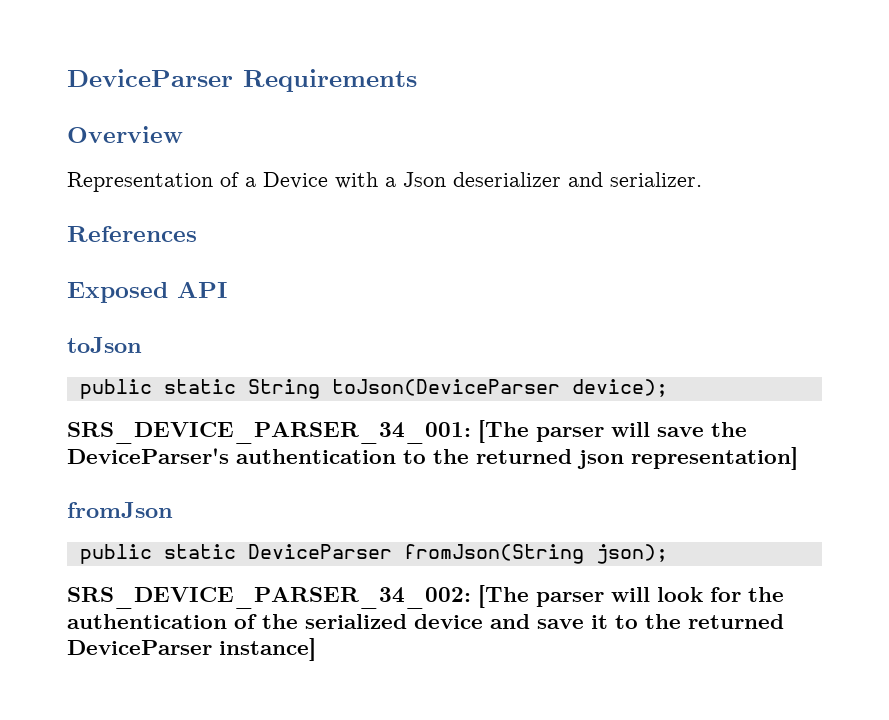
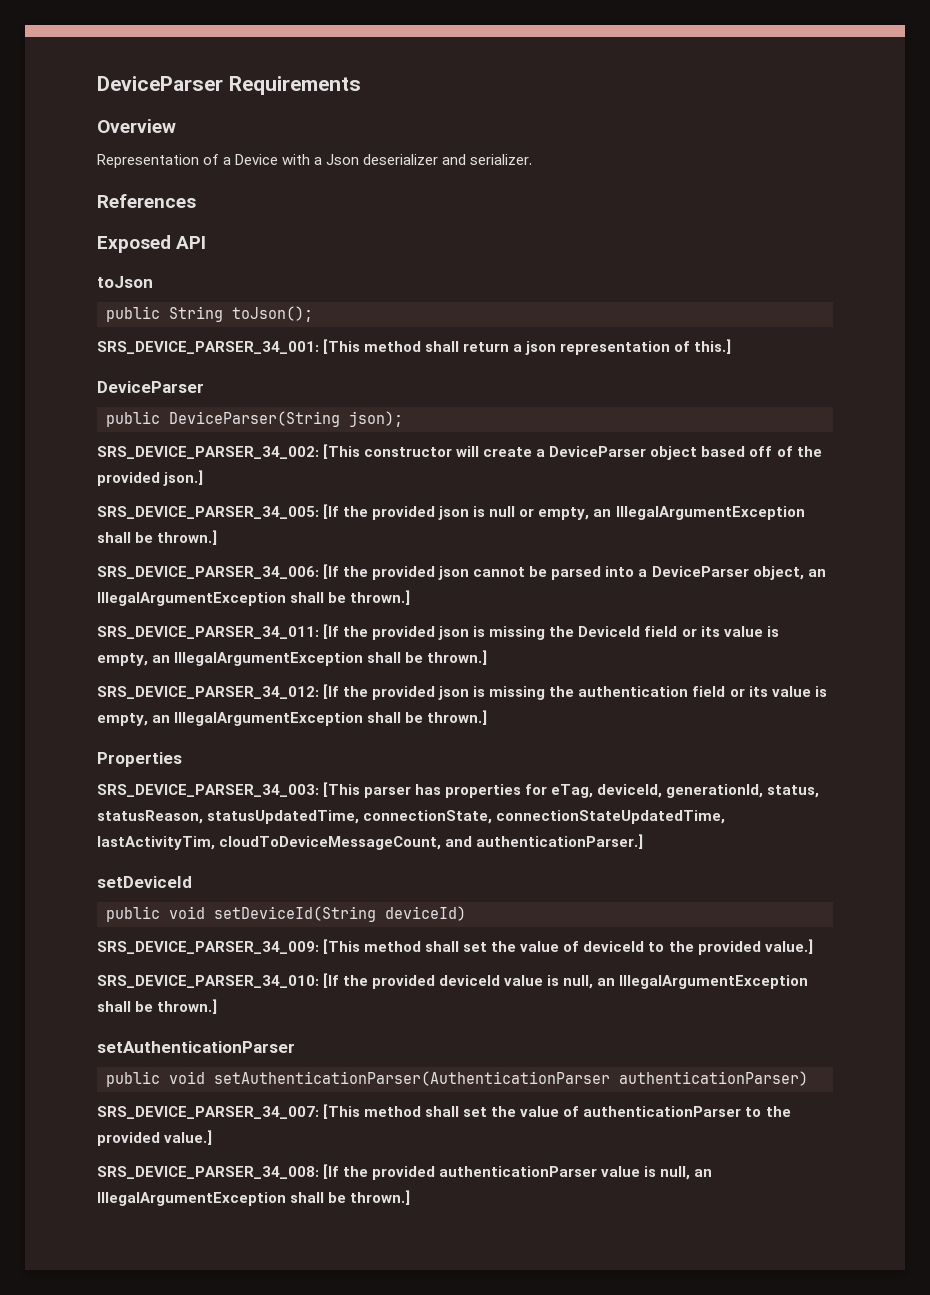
- public static String toJson(DeviceParser device);
- SRS_DEVICE_PARSER_34_001: [The parser will save the DeviceParser's authentication to the returned json representation]
- fromJson
- public static DeviceParser fromJson(String json);
- SRS_DEVICE_PARSER_34_002: [The parser will look for the authentication of the serialized device and save it to the returned DeviceParser instance]
+ public String toJson();
+ SRS_DEVICE_PARSER_34_001: [This method shall return a json representation of this.]
+ DeviceParser
+ public DeviceParser(String json);
+ SRS_DEVICE_PARSER_34_002: [This constructor will create a DeviceParser object based off of the provided json.]
+ SRS_DEVICE_PARSER_34_005: [If the provided json is null or empty, an IllegalArgumentException shall be thrown.]
+ SRS_DEVICE_PARSER_34_006: [If the provided json cannot be parsed into a DeviceParser object, an IllegalArgumentException shall be thrown.]
+ SRS_DEVICE_PARSER_34_011: [If the provided json is missing the DeviceId field or its value is empty, an IllegalArgumentException shall be thrown.]
+ SRS_DEVICE_PARSER_34_012: [If the provided json is missing the authentication field or its value is empty, an IllegalArgumentException shall be thrown.]
+ Properties
+ SRS_DEVICE_PARSER_34_003: [This parser has properties for eTag, deviceId, generationId, status, statusReason, statusUpdatedTime, connectionState, connectionStateUpdatedTime, lastActivityTim, cloudToDeviceMessageCount, and authenticationParser.]
+ setDeviceId
+ public void setDeviceId(String deviceId)
+ SRS_DEVICE_PARSER_34_009: [This method shall set the value of deviceId to the provided value.]
+ SRS_DEVICE_PARSER_34_010: [If the provided deviceId value is null, an IllegalArgumentException shall be thrown.]
+ setAuthenticationParser
+ public void setAuthenticationParser(AuthenticationParser authenticationParser)
+ SRS_DEVICE_PARSER_34_007: [This method shall set the value of authenticationParser to the provided value.]
+ SRS_DEVICE_PARSER_34_008: [If the provided authenticationParser value is null, an IllegalArgumentException shall be thrown.]

